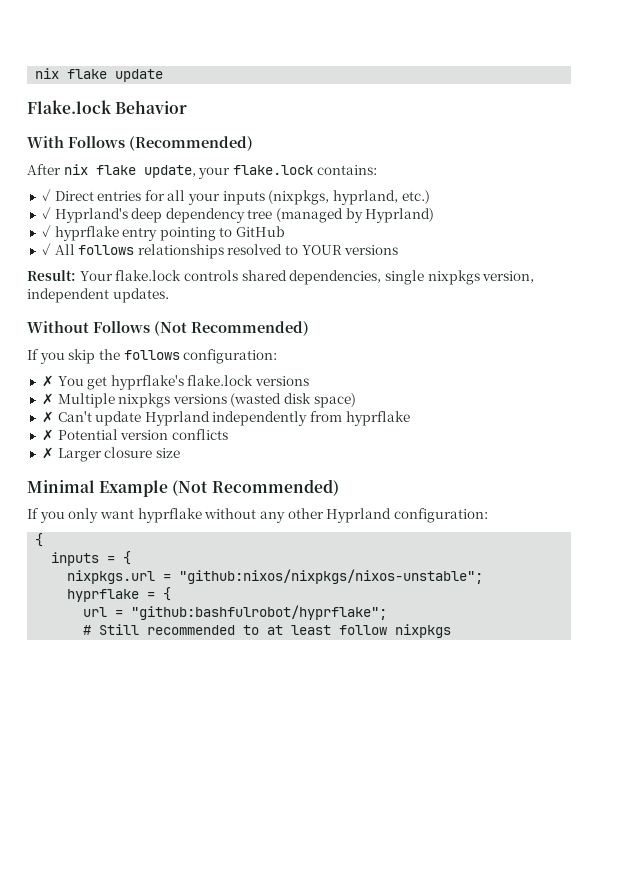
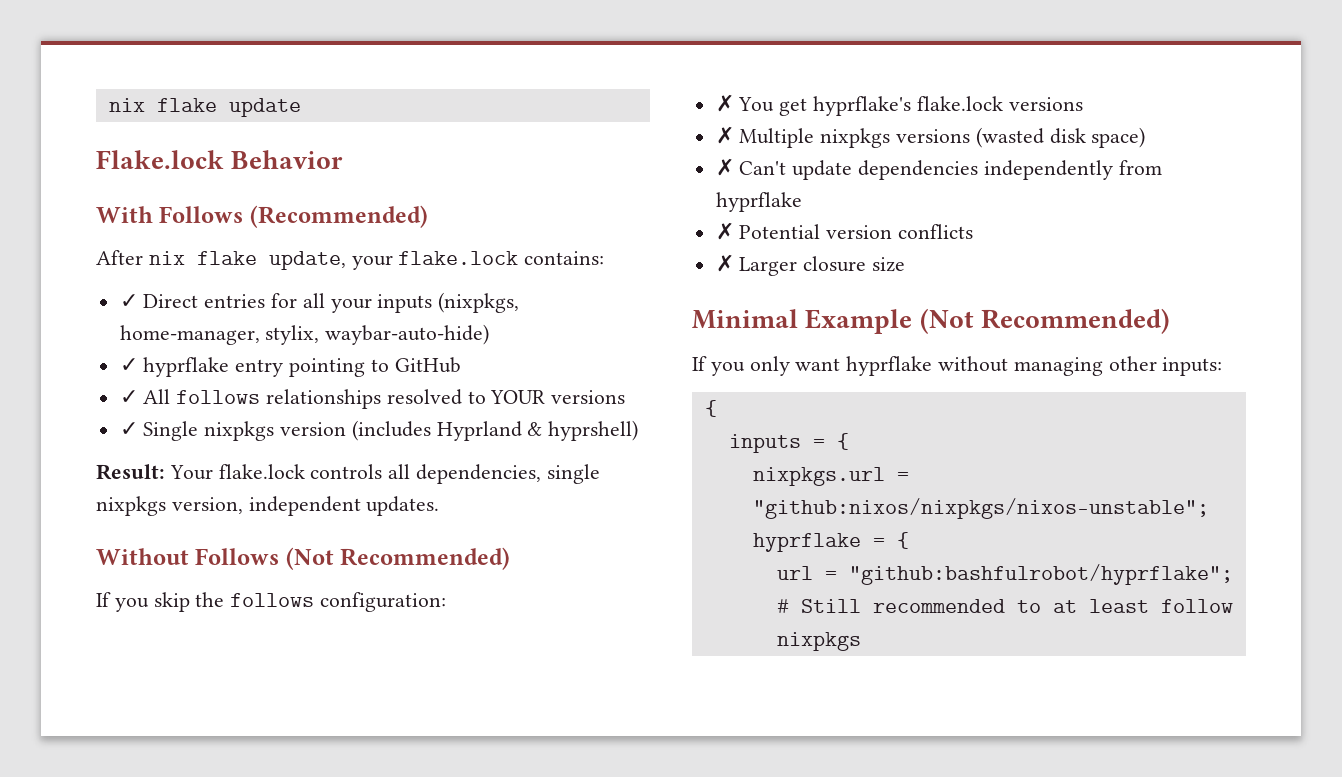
- ✓ Direct entries for all your inputs (nixpkgs, hyprland, etc.)
- ✓ Hyprland's deep dependency tree (managed by Hyprland)
+ ✓ Direct entries for all your inputs (nixpkgs, home-manager, stylix, waybar-auto-hide)
+ ✓ Single nixpkgs version (includes Hyprland & hyprshell)
- Result: Your flake.lock controls shared dependencies, single nixpkgs version, independent updates.
+ Result: Your flake.lock controls all dependencies, single nixpkgs version, independent updates.
- ✗ Can't update Hyprland independently from hyprflake
+ ✗ Can't update dependencies independently from hyprflake
- If you only want hyprflake without any other Hyprland configuration:
+ If you only want hyprflake without managing other inputs:

